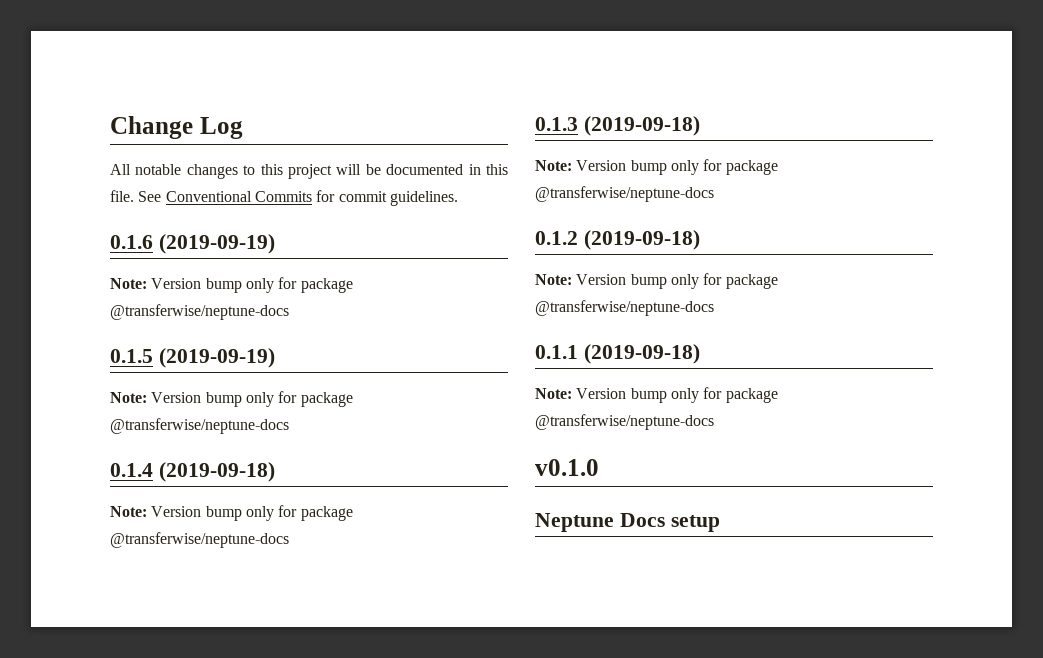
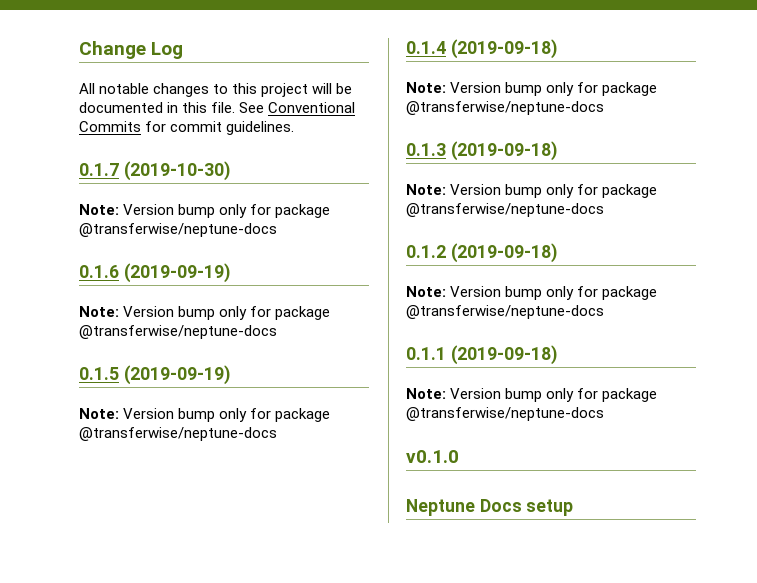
+ 0.1.7 (2019-10-30)
+ Note: Version bump only for package @transferwise/neptune-docs

